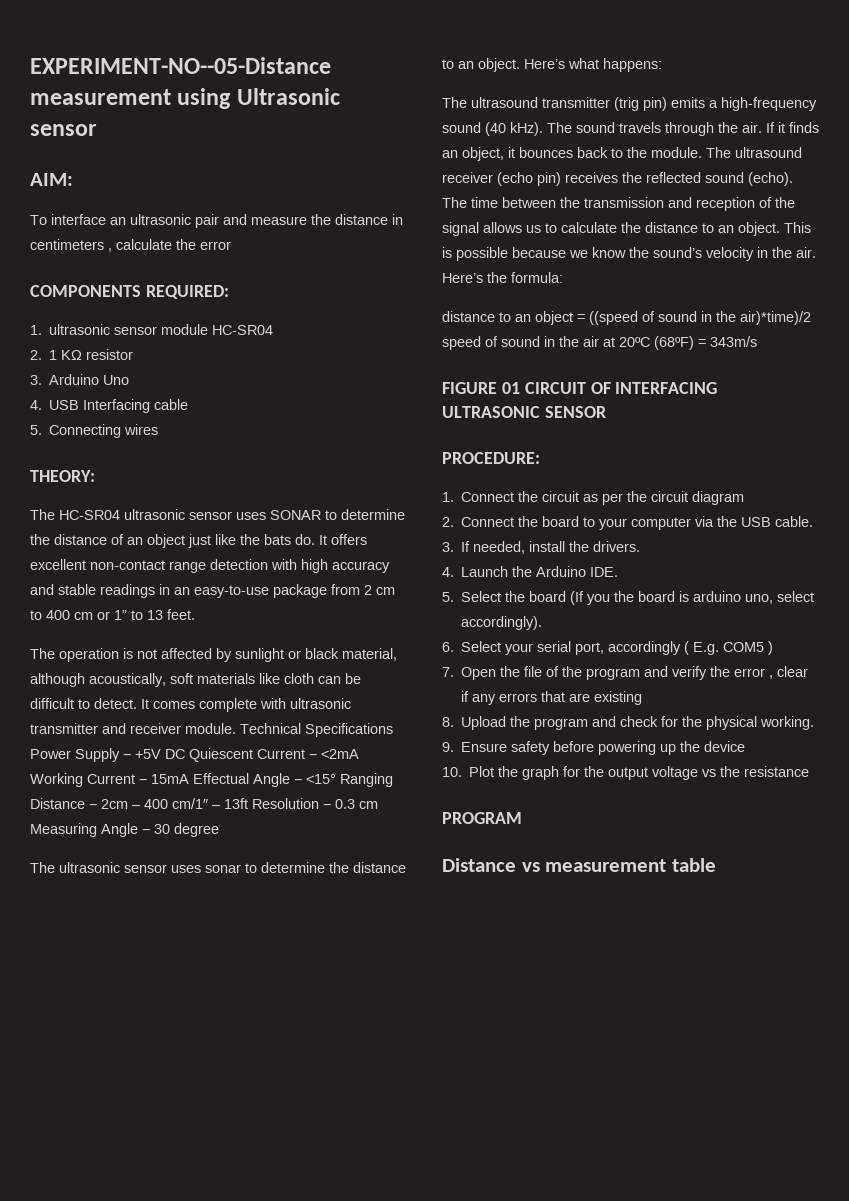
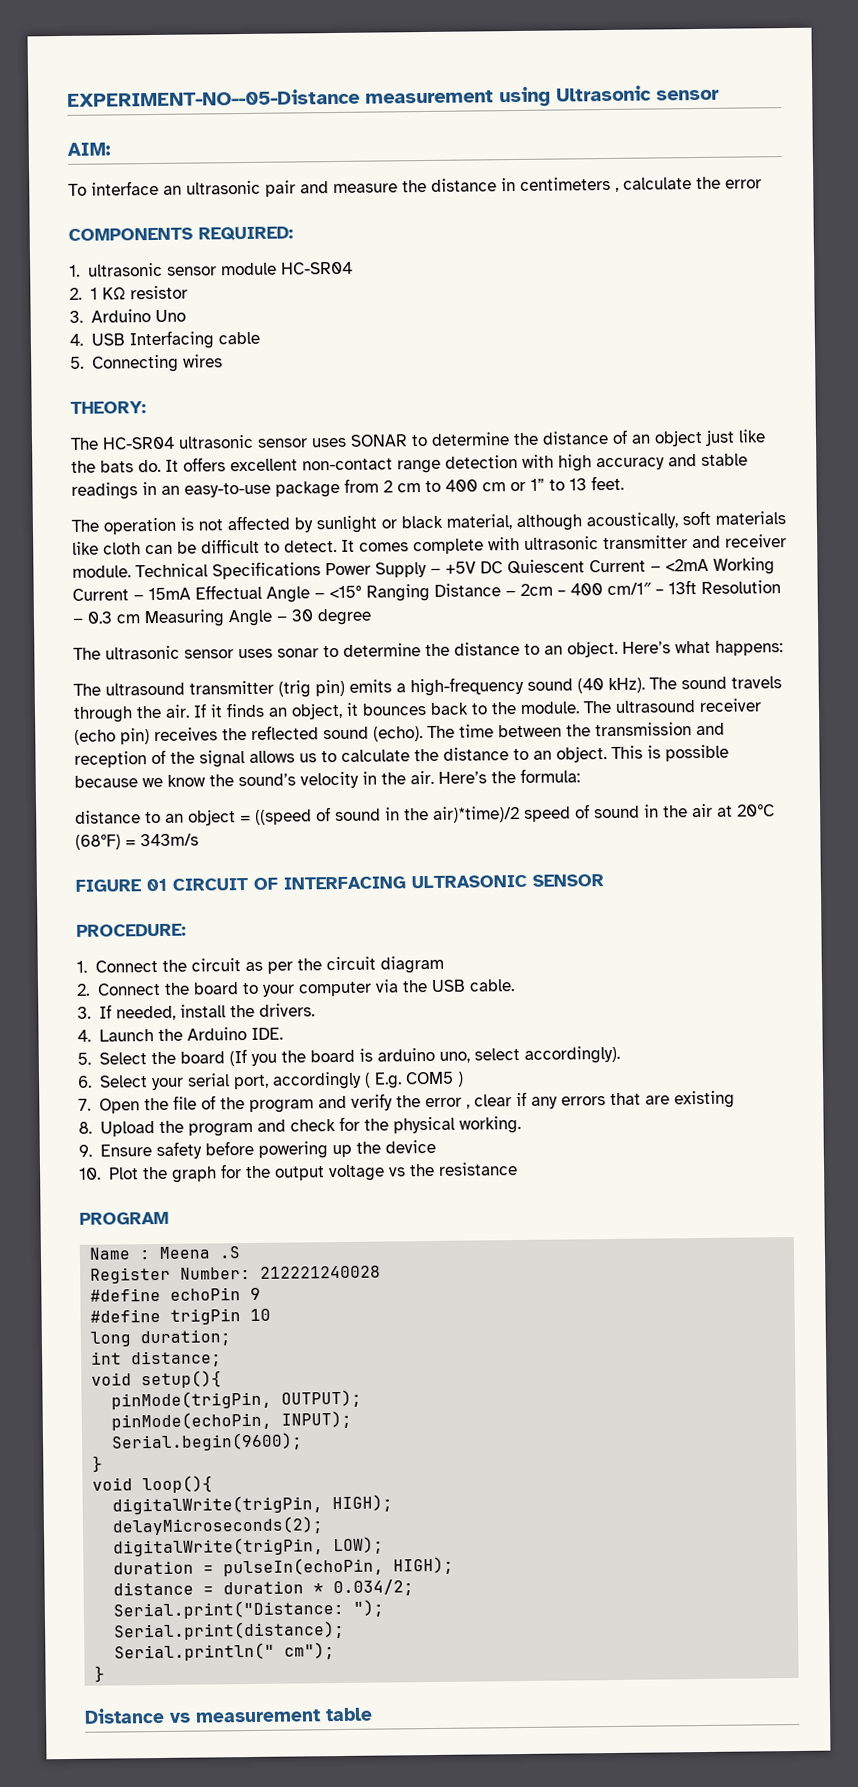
+ Name : Meena .S
+ Register Number: 212221240028
+ #define echoPin 9
+ #define trigPin 10
+ long duration;
+ int distance;
+ void setup(){
+ pinMode(trigPin, OUTPUT);
+ pinMode(echoPin, INPUT);
+ Serial.begin(9600);
+ }
+ void loop(){
+ digitalWrite(trigPin, HIGH);
+ delayMicroseconds(2);
+ digitalWrite(trigPin, LOW);
+ duration = pulseIn(echoPin, HIGH);
+ distance = duration * 0.034/2;
+ Serial.print("Distance: ");
+ Serial.print(distance);
+ Serial.println(" cm");
+ }

